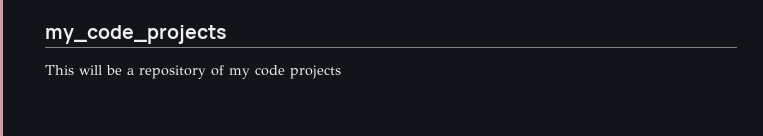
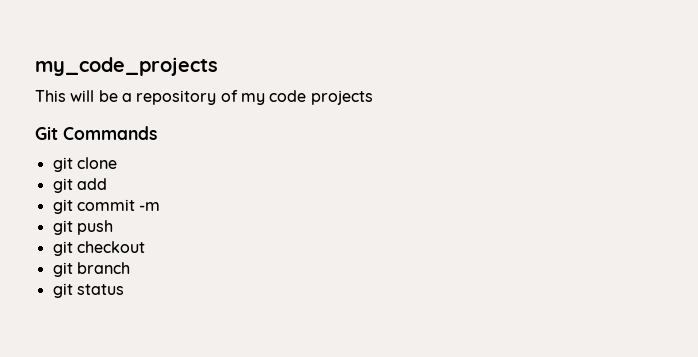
+ Git Commands
+ git clone
+ git add
+ git commit -m
+ git push
+ git checkout
+ git branch
+ git status

